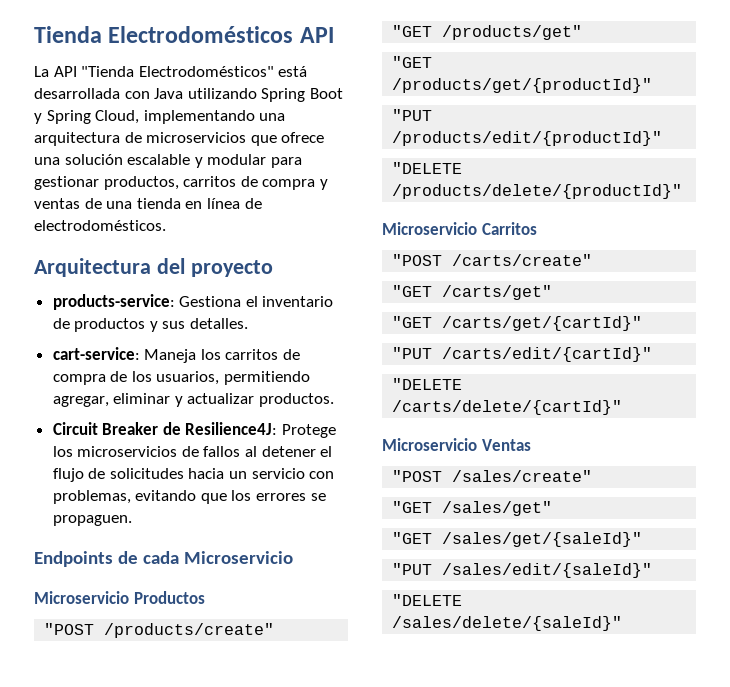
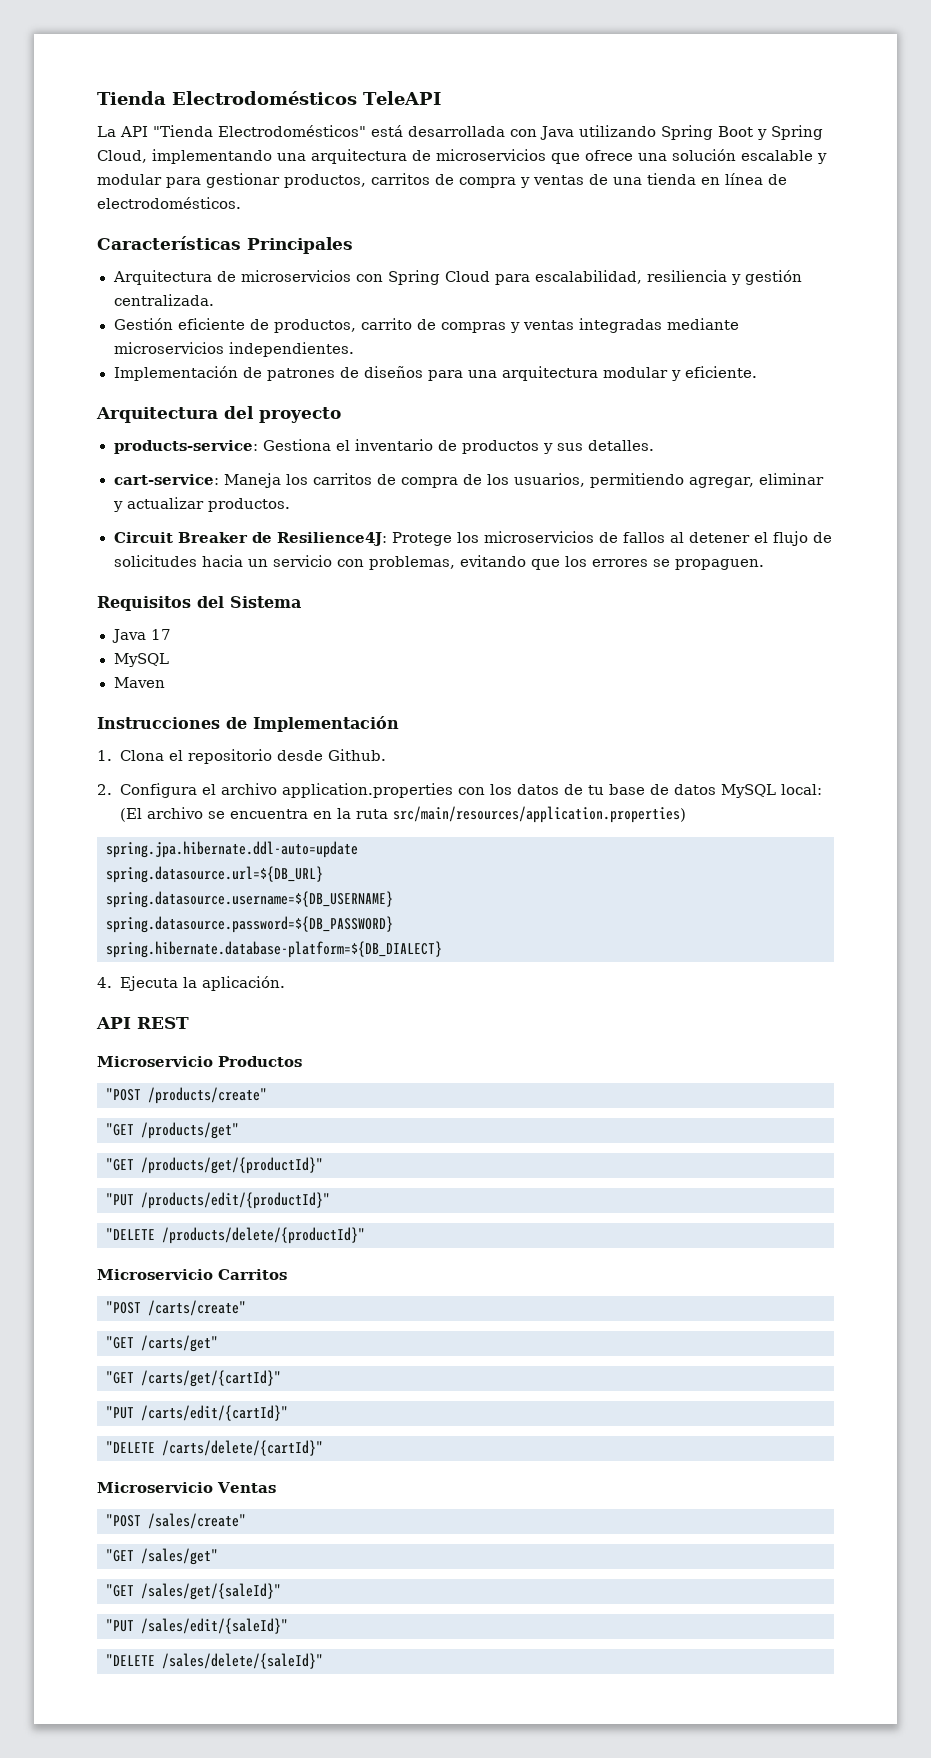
- Tienda Electrodomésticos API
+ Tienda Electrodomésticos TeleAPI
+ Características Principales
+ Arquitectura de microservicios con Spring Cloud para escalabilidad, resiliencia y gestión centralizada.
+ Gestión eficiente de productos, carrito de compras y ventas integradas mediante microservicios independientes.
+ Implementación de patrones de diseños para una arquitectura modular y eficiente.
- Endpoints de cada Microservicio
+ Requisitos del Sistema
+ Java 17
+ MySQL
+ Maven
+ Instrucciones de Implementación
+ 1. Clona el repositorio desde Github.
+ 2. Configura el archivo application.properties con los datos de tu base de datos MySQL local: (El archivo se encuentra en la ruta src/main/resources/application.properties)
+ spring.jpa.hibernate.ddl-auto=update
+ spring.datasource.url=${DB_URL}
+ spring.datasource.username=${DB_USERNAME}
+ spring.datasource.password=${DB_PASSWORD}
+ spring.hibernate.database-platform=${DB_DIALECT}
+ 4. Ejecuta la aplicación.
+ API REST

